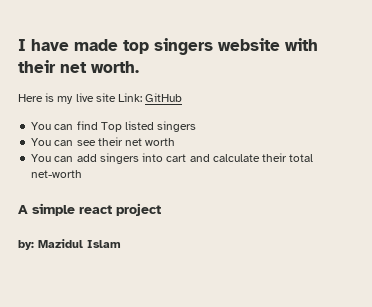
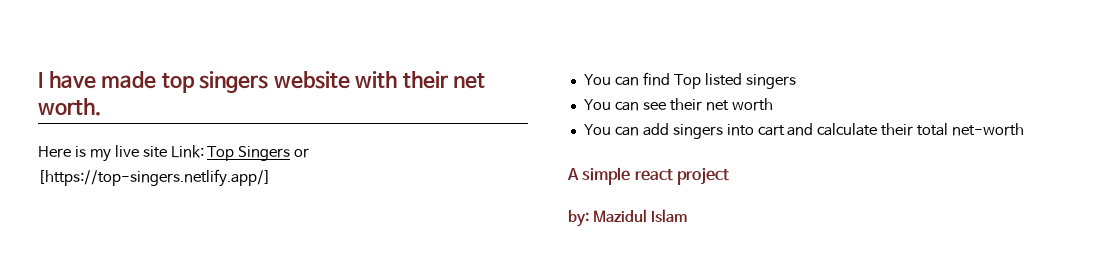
- Here is my live site Link: GitHub
+ Here is my live site Link: Top Singers or [https://top-singers.netlify.app/]

